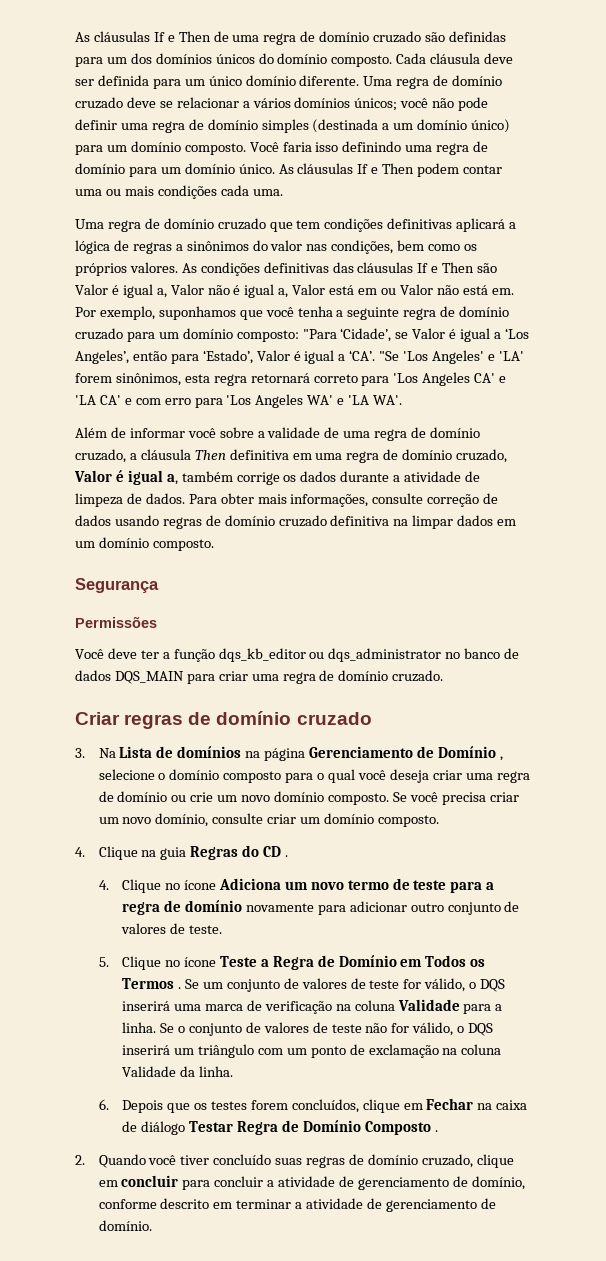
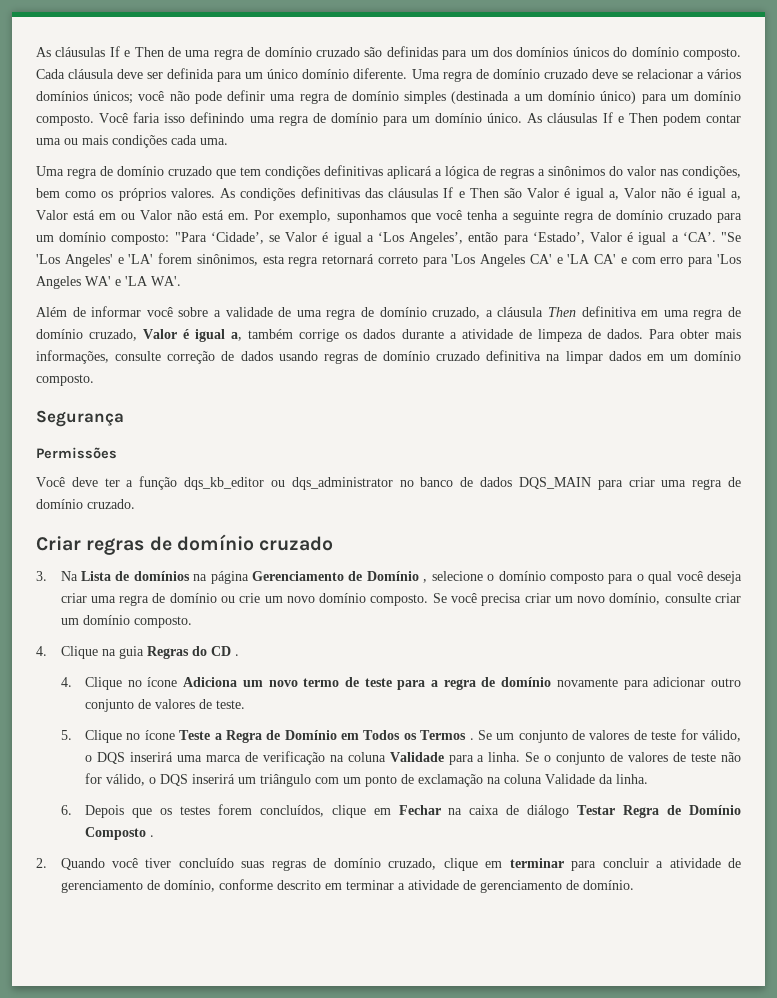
- 2. Quando você tiver concluído suas regras de domínio cruzado, clique em concluir para concluir a atividade de gerenciamento de domínio, conforme descrito em terminar a atividade de gerenciamento de domínio.
+ 2. Quando você tiver concluído suas regras de domínio cruzado, clique em terminar para concluir a atividade de gerenciamento de domínio, conforme descrito em terminar a atividade de gerenciamento de domínio.

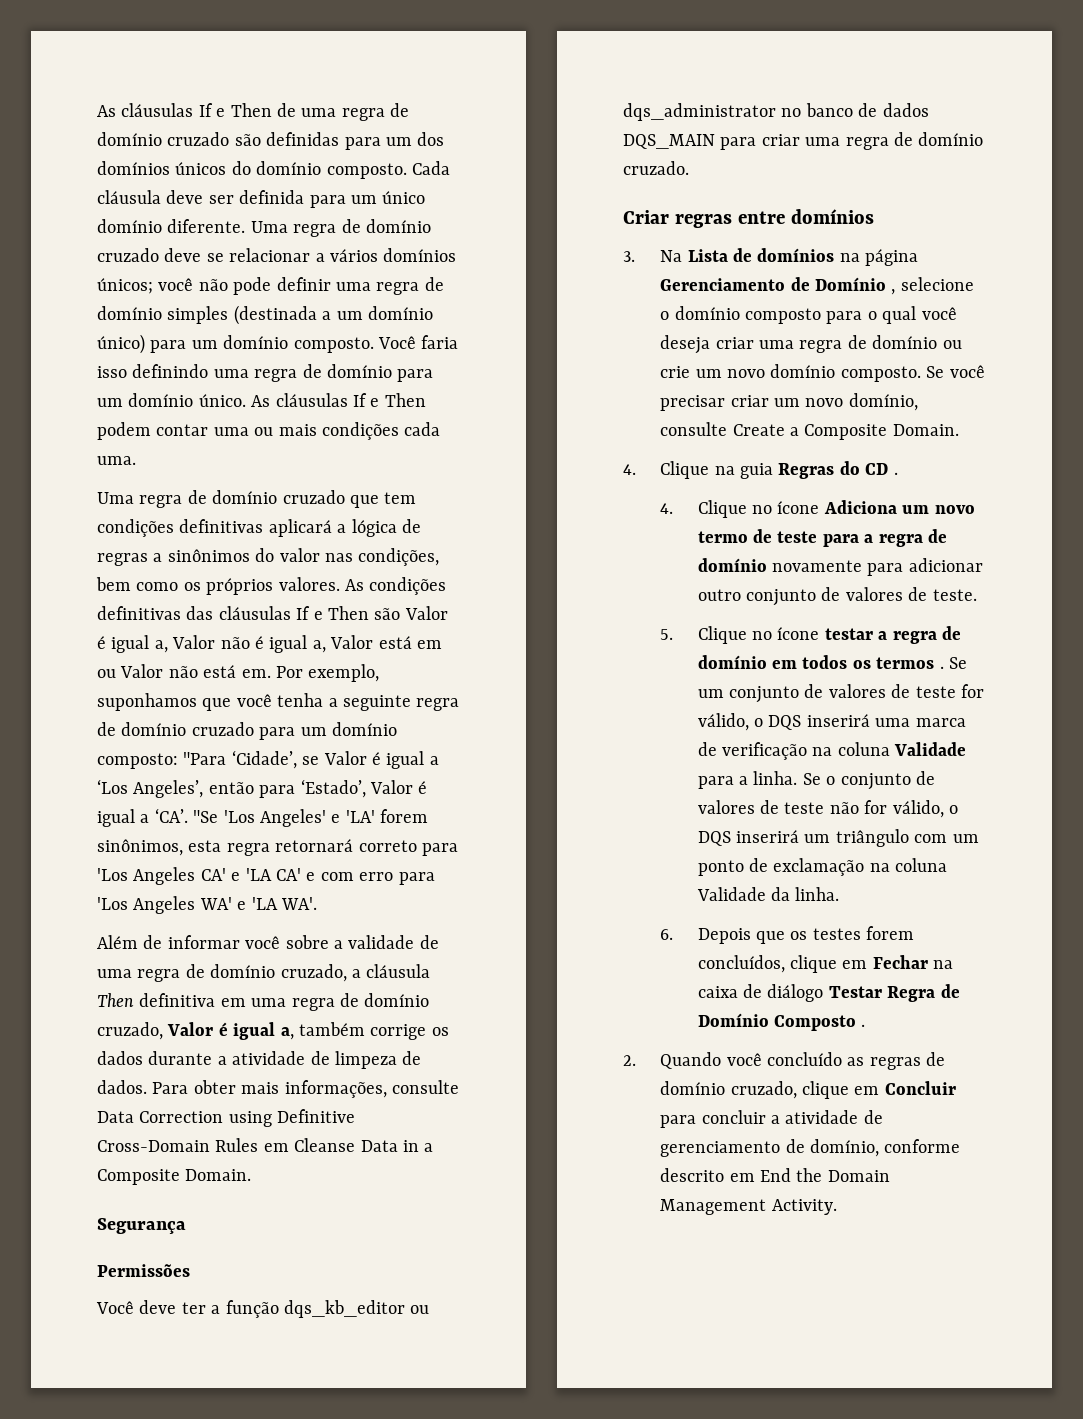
- Para obter mais informações, consulte correção de dados usando regras de domínio cruzado definitiva na limpar dados em um domínio composto.
+ Para obter mais informações, consulte Data Correction using Definitive Cross-Domain Rules em Cleanse Data in a Composite Domain.
- Criar regras de domínio cruzado
+ Criar regras entre domínios
- Se você precisa criar um novo domínio, consulte criar um domínio composto.
+ Se você precisar criar um novo domínio, consulte Create a Composite Domain.
- 5. Clique no ícone Teste a Regra de Domínio em Todos os Termos .
+ 5. Clique no ícone testar a regra de domínio em todos os termos .
- 2. Quando você tiver concluído suas regras de domínio cruzado, clique em terminar para concluir a atividade de gerenciamento de domínio, conforme descrito em terminar a atividade de gerenciamento de domínio.
+ 2. Quando você concluído as regras de domínio cruzado, clique em Concluir para concluir a atividade de gerenciamento de domínio, conforme descrito em End the Domain Management Activity.

